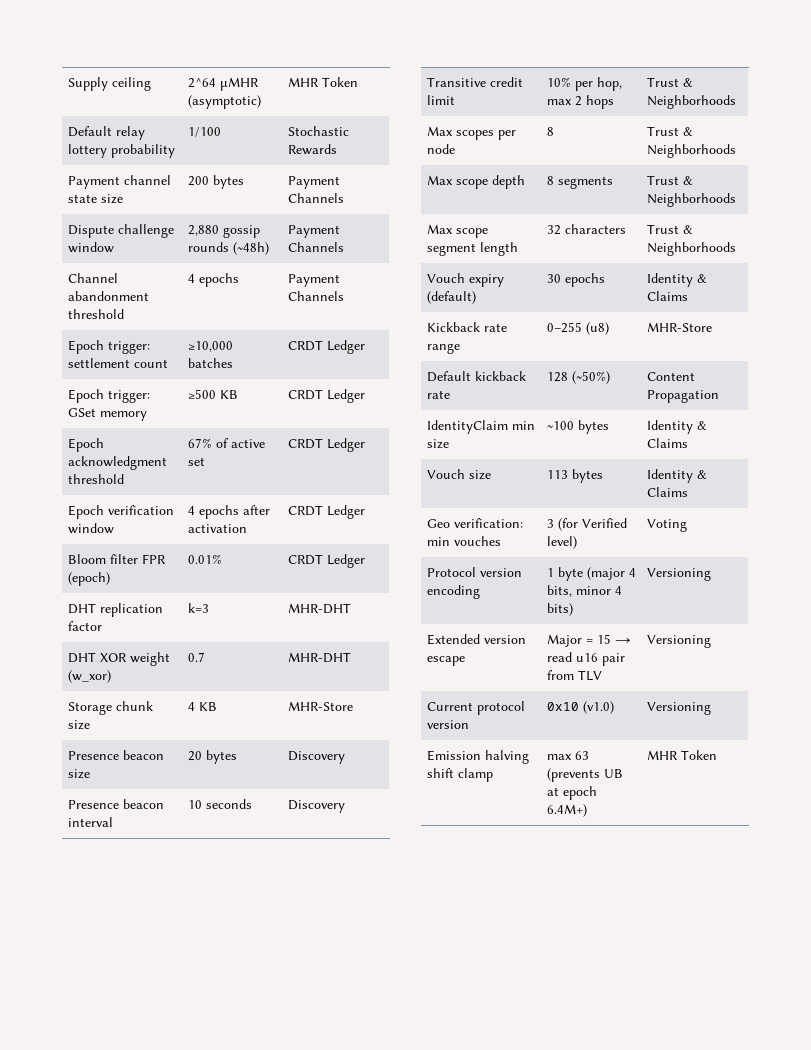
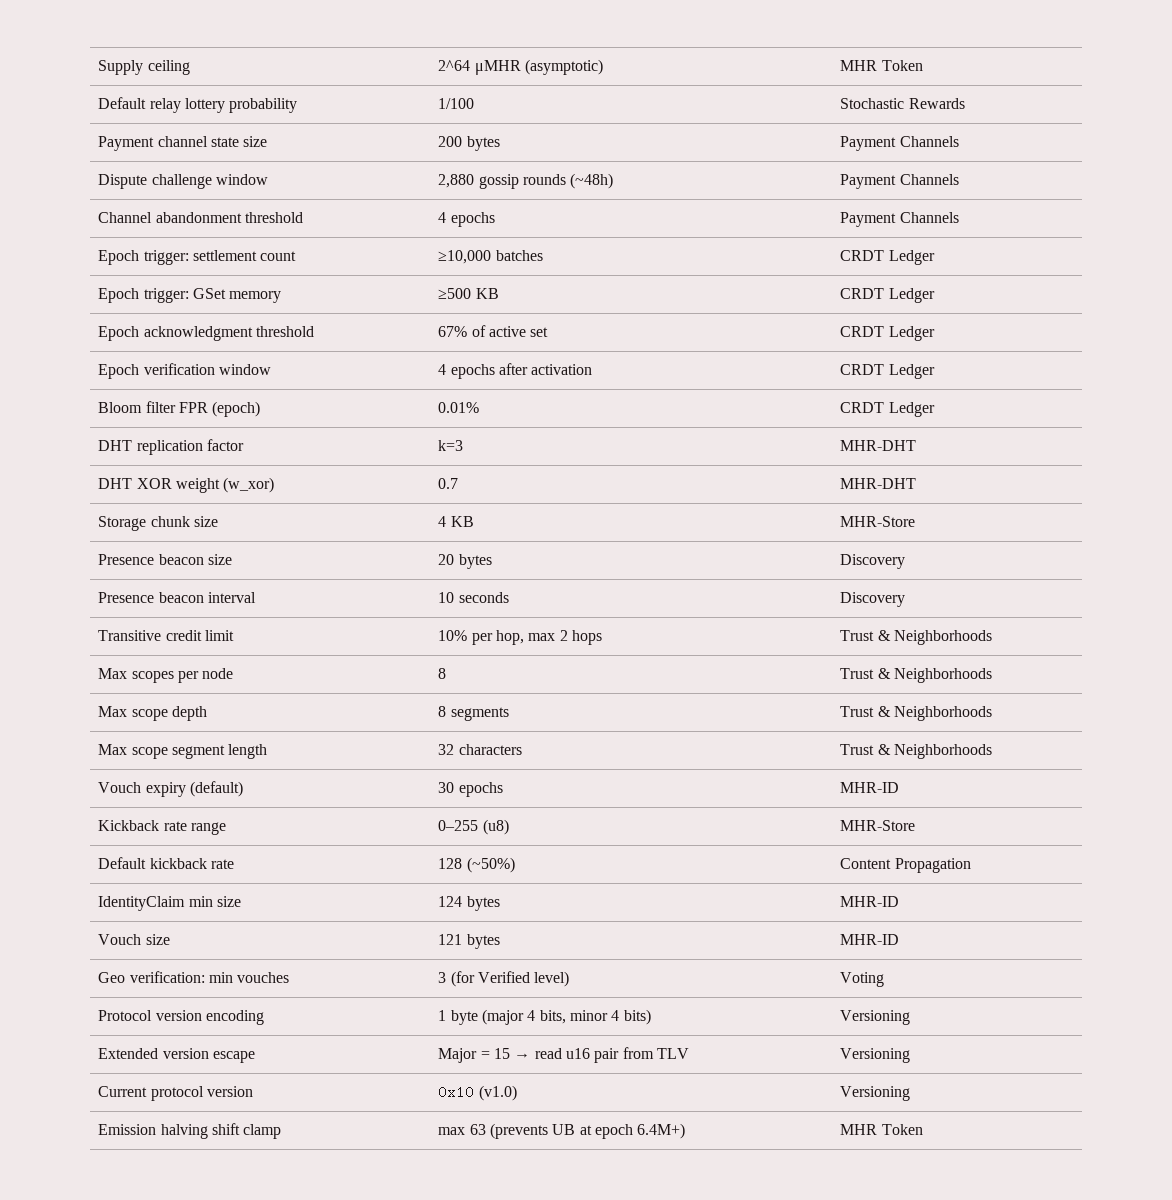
- Vouch expiry (default) | 30 epochs | Identity & Claims
+ Vouch expiry (default) | 30 epochs | MHR-ID
- IdentityClaim min size | ~100 bytes | Identity & Claims
+ IdentityClaim min size | 124 bytes | MHR-ID
- Vouch size | 113 bytes | Identity & Claims
+ Vouch size | 121 bytes | MHR-ID

